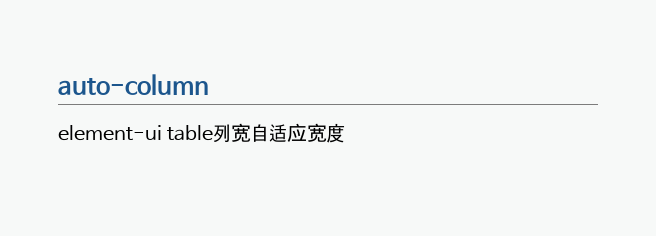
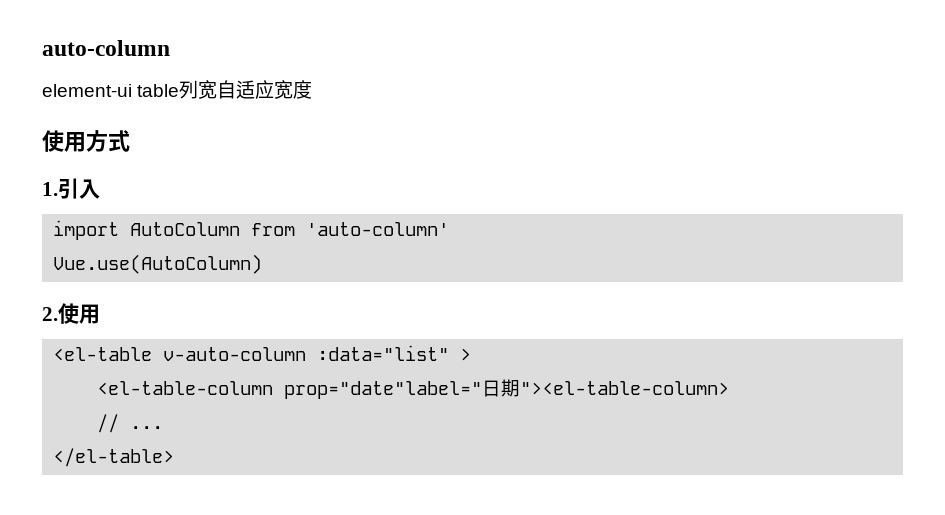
+ 使用方式
+ 1.引入
+ import AutoColumn from 'auto-column'
+ Vue.use(AutoColumn)
+ 2.使用
+ <el-table v-auto-column :data="list" >
+ <el-table-column prop="date"label="日期"><el-table-column>
+ // ...
+ </el-table>

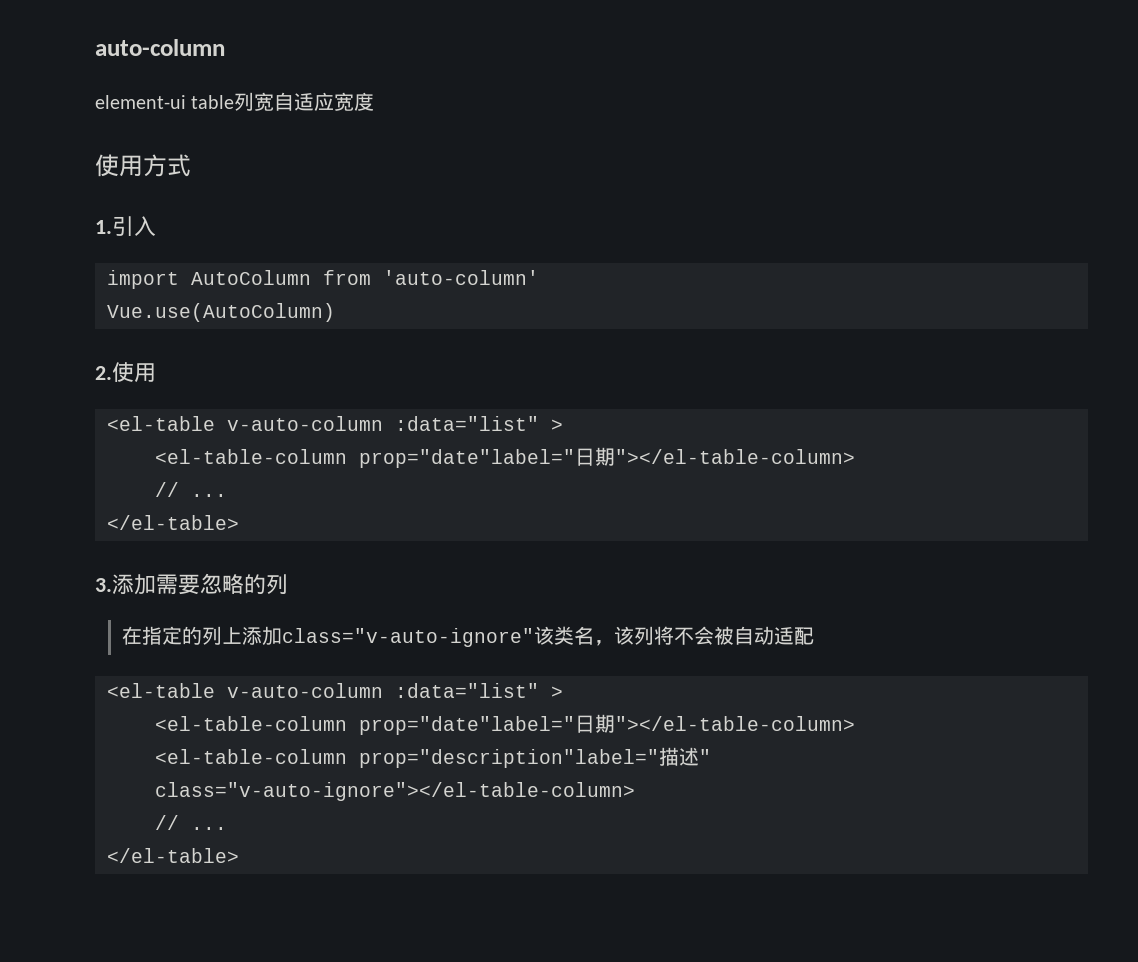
  2.使用
  <el-table v-auto-column :data="list" >
- <el-table-column prop="date"label="日期"><el-table-column>
+ <el-table-column prop="date"label="日期"></el-table-column>
+ // ...
+ </el-table>
+ 3.添加需要忽略的列
+ 在指定的列上添加class="v-auto-ignore"该类名，该列将不会被自动适配
+ <el-table v-auto-column :data="list" >
+ <el-table-column prop="date"label="日期"></el-table-column>
+ <el-table-column prop="description"label="描述" class="v-auto-ignore"></el-table-column>

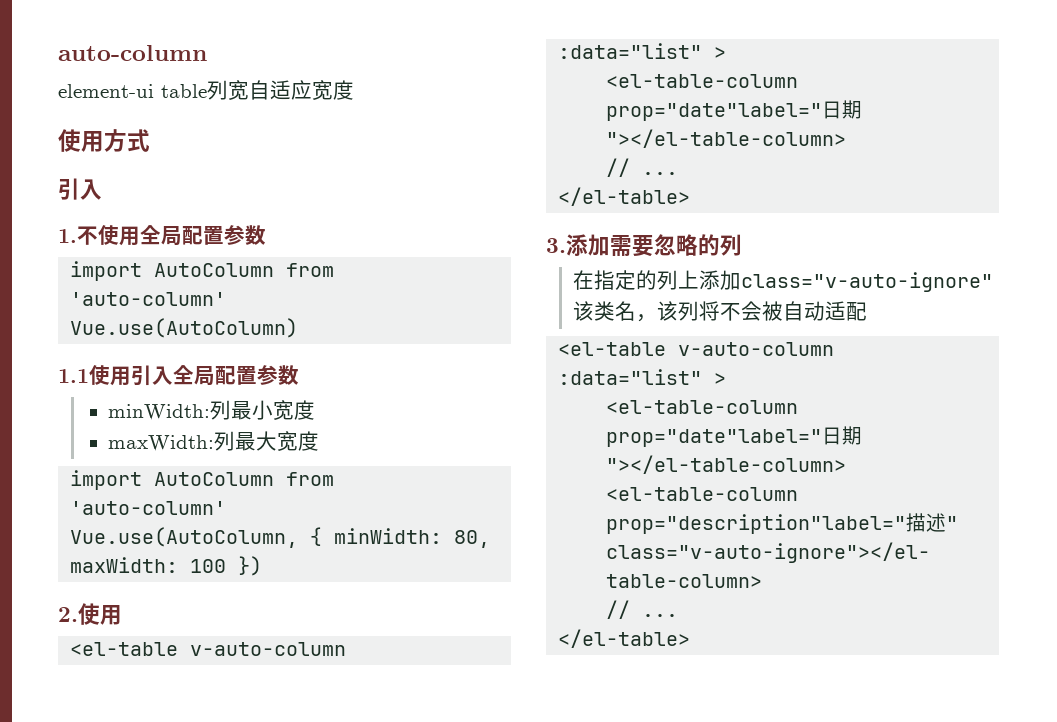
  使用方式
- 1.引入
+ 引入
+ 1.不使用全局配置参数
+ 1.1使用引入全局配置参数
+ minWidth:列最小宽度
+ maxWidth:列最大宽度
+ import AutoColumn from 'auto-column'
+ Vue.use(AutoColumn, { minWidth: 80, maxWidth: 100 })

